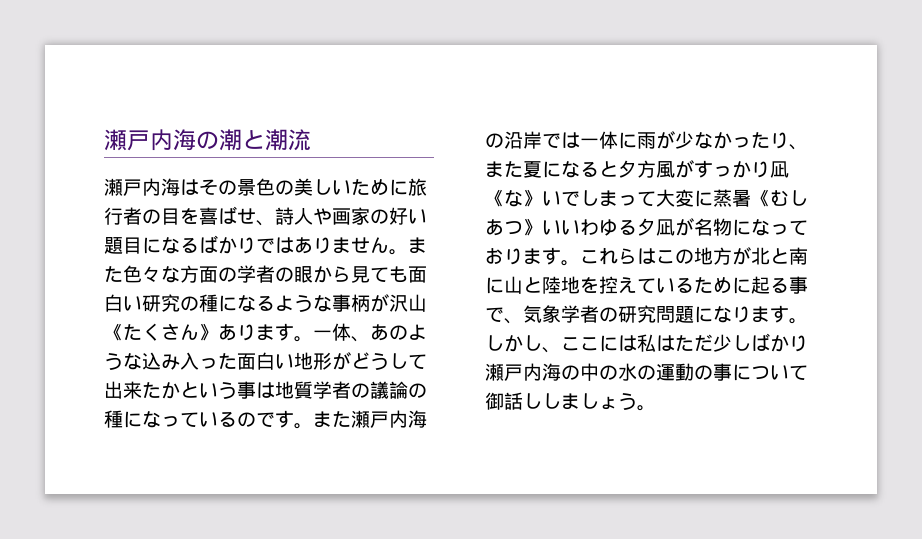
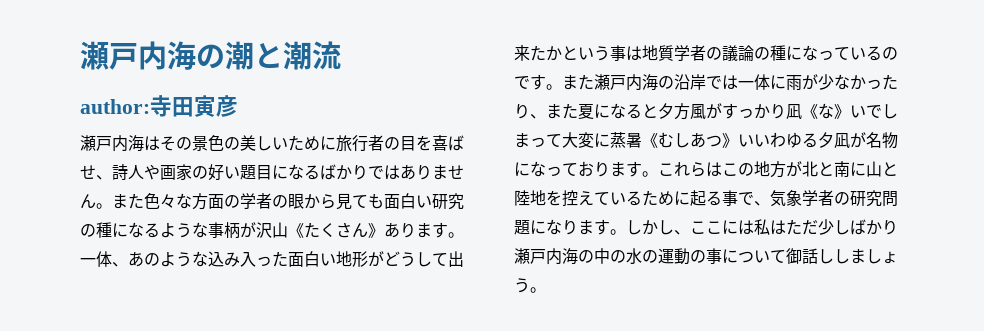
+ author:寺田寅彦

